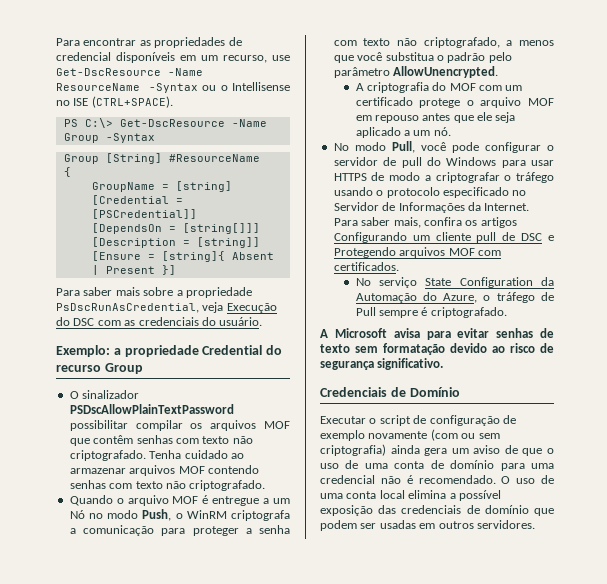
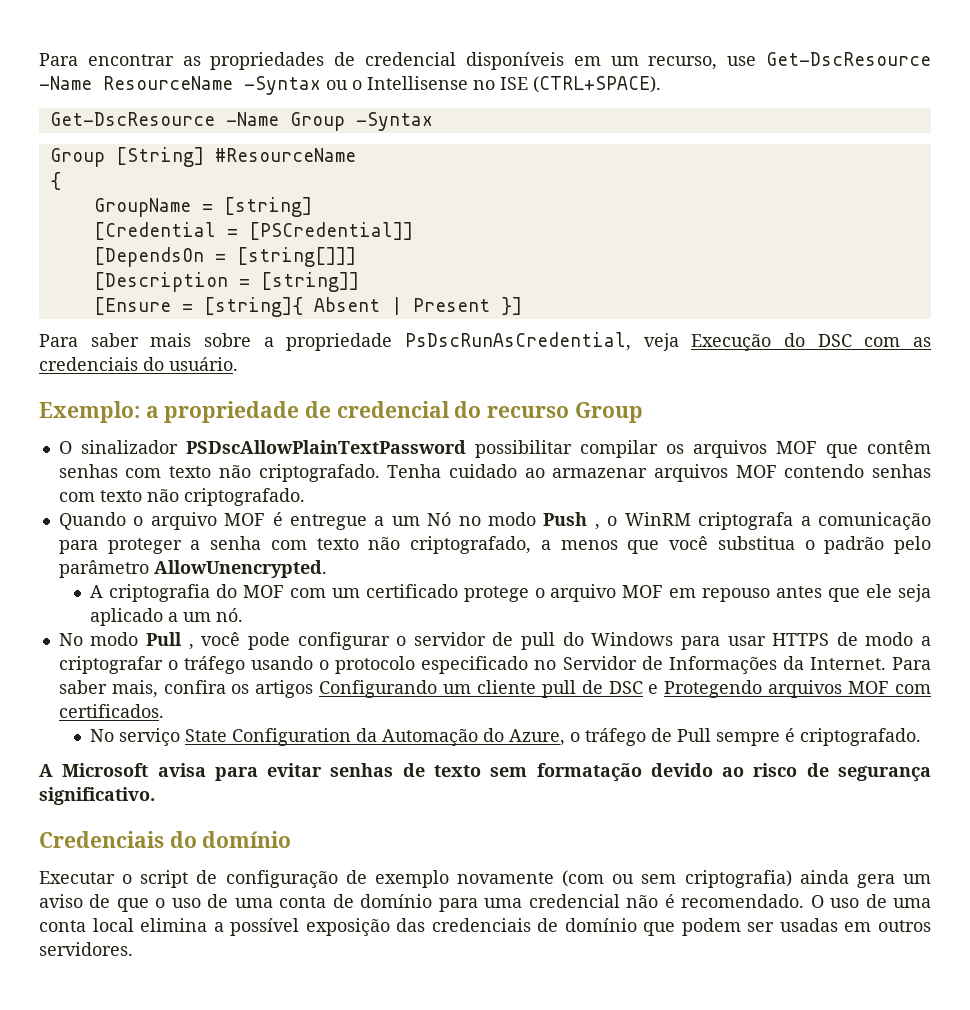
- PS C:\> Get-DscResource -Name Group -Syntax
+ Get-DscResource -Name Group -Syntax
- Exemplo: a propriedade Credential do recurso Group
+ Exemplo: a propriedade de credencial do recurso Group
- Quando o arquivo MOF é entregue a um Nó no modo Push, o WinRM criptografa a comunicação para proteger a senha com texto não criptografado, a menos que você substitua o padrão pelo parâmetro AllowUnencrypted.
+ Quando o arquivo MOF é entregue a um Nó no modo Push , o WinRM criptografa a comunicação para proteger a senha com texto não criptografado, a menos que você substitua o padrão pelo parâmetro AllowUnencrypted.
- No modo Pull, você pode configurar o servidor de pull do Windows para usar HTTPS de modo a criptografar o tráfego usando o protocolo especificado no Servidor de Informações da Internet.
+ No modo Pull , você pode configurar o servidor de pull do Windows para usar HTTPS de modo a criptografar o tráfego usando o protocolo especificado no Servidor de Informações da Internet.
- Credenciais de Domínio
+ Credenciais do domínio

